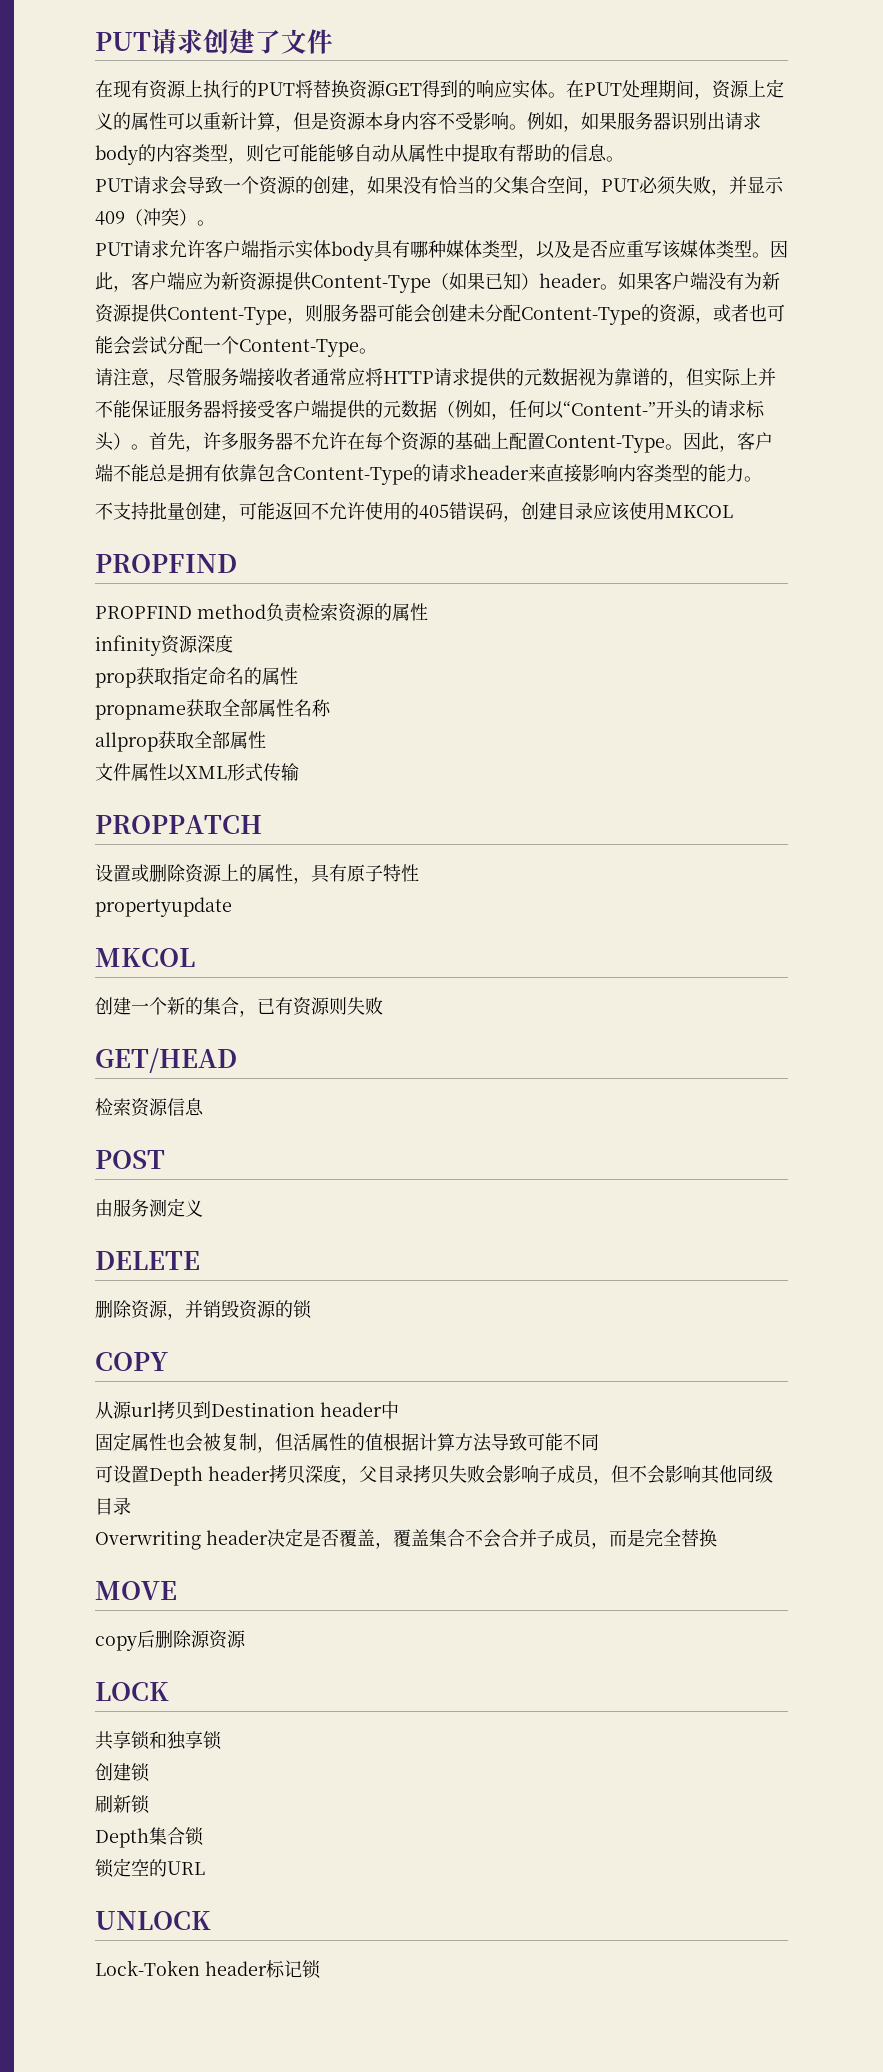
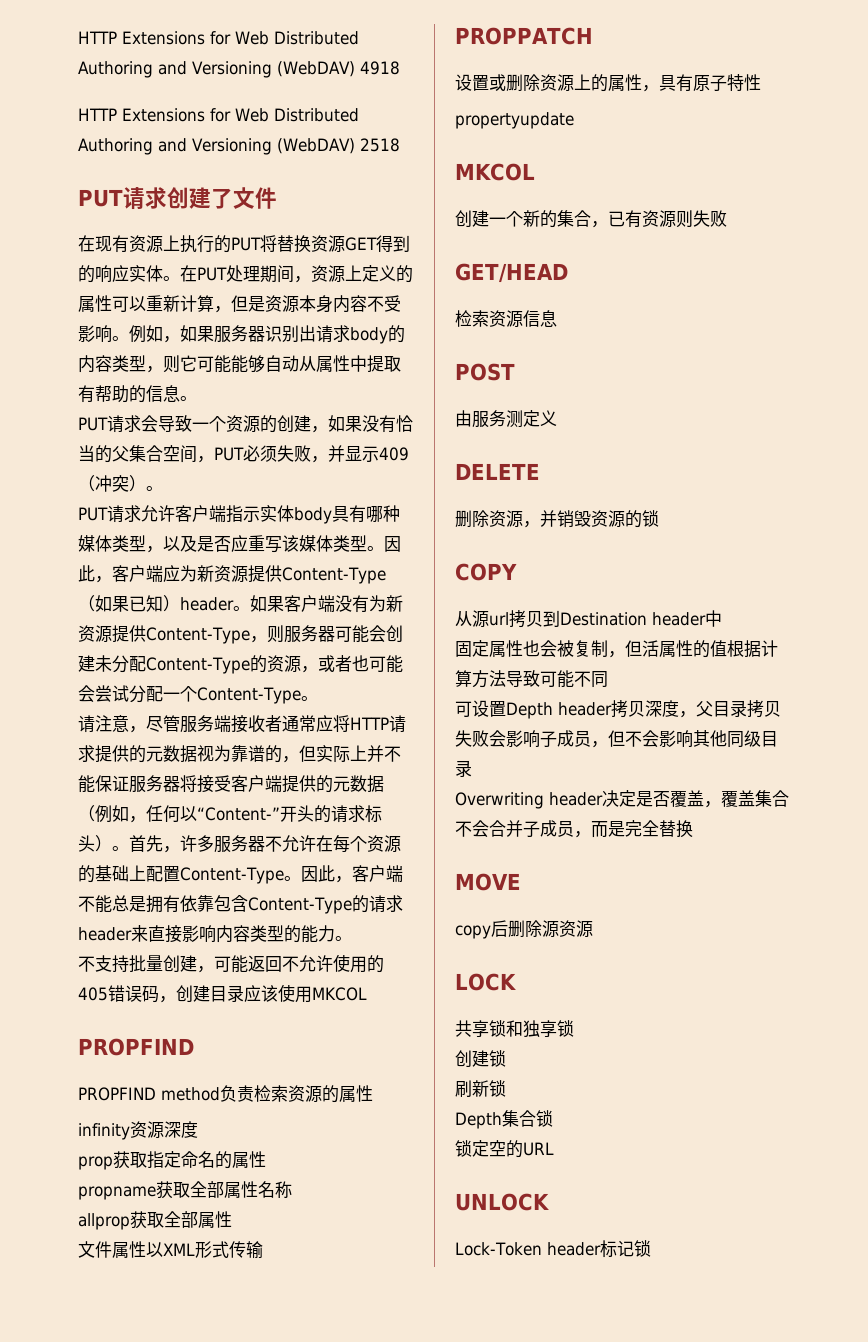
+ HTTP Extensions for Web Distributed Authoring and Versioning (WebDAV) 4918
+ HTTP Extensions for Web Distributed Authoring and Versioning (WebDAV) 2518

